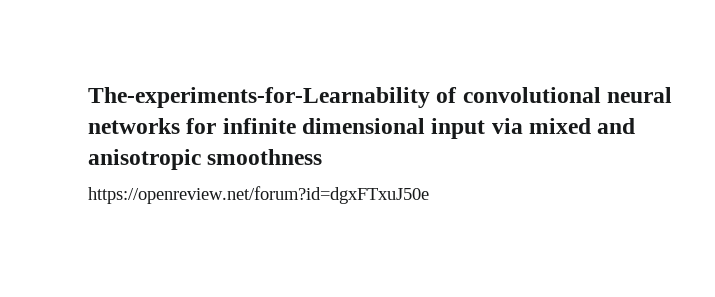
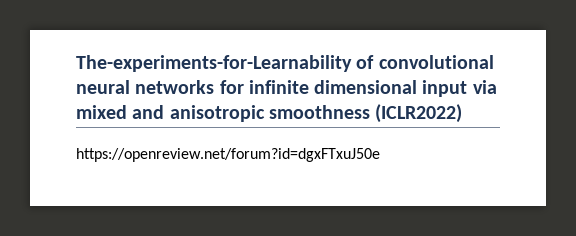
- The-experiments-for-Learnability of convolutional neural networks for infinite dimensional input via mixed and anisotropic smoothness
+ The-experiments-for-Learnability of convolutional neural networks for infinite dimensional input via mixed and anisotropic smoothness (ICLR2022)

